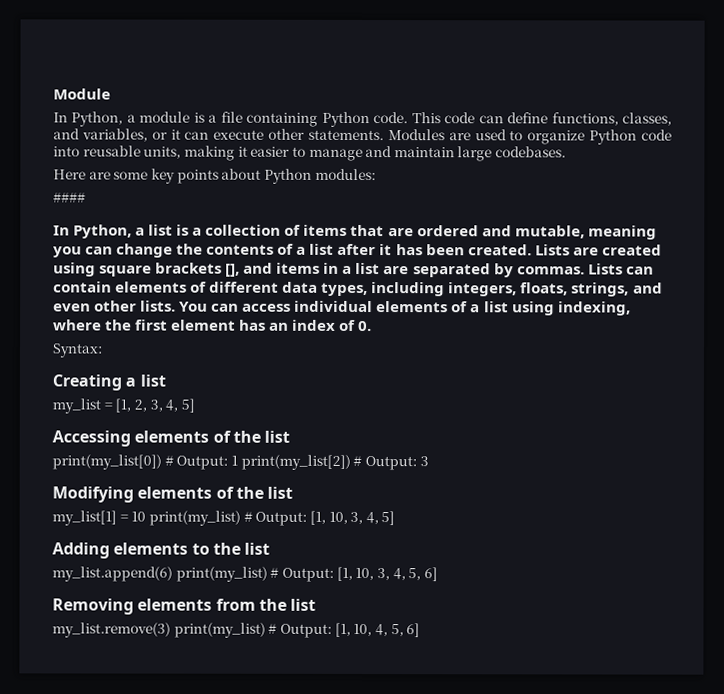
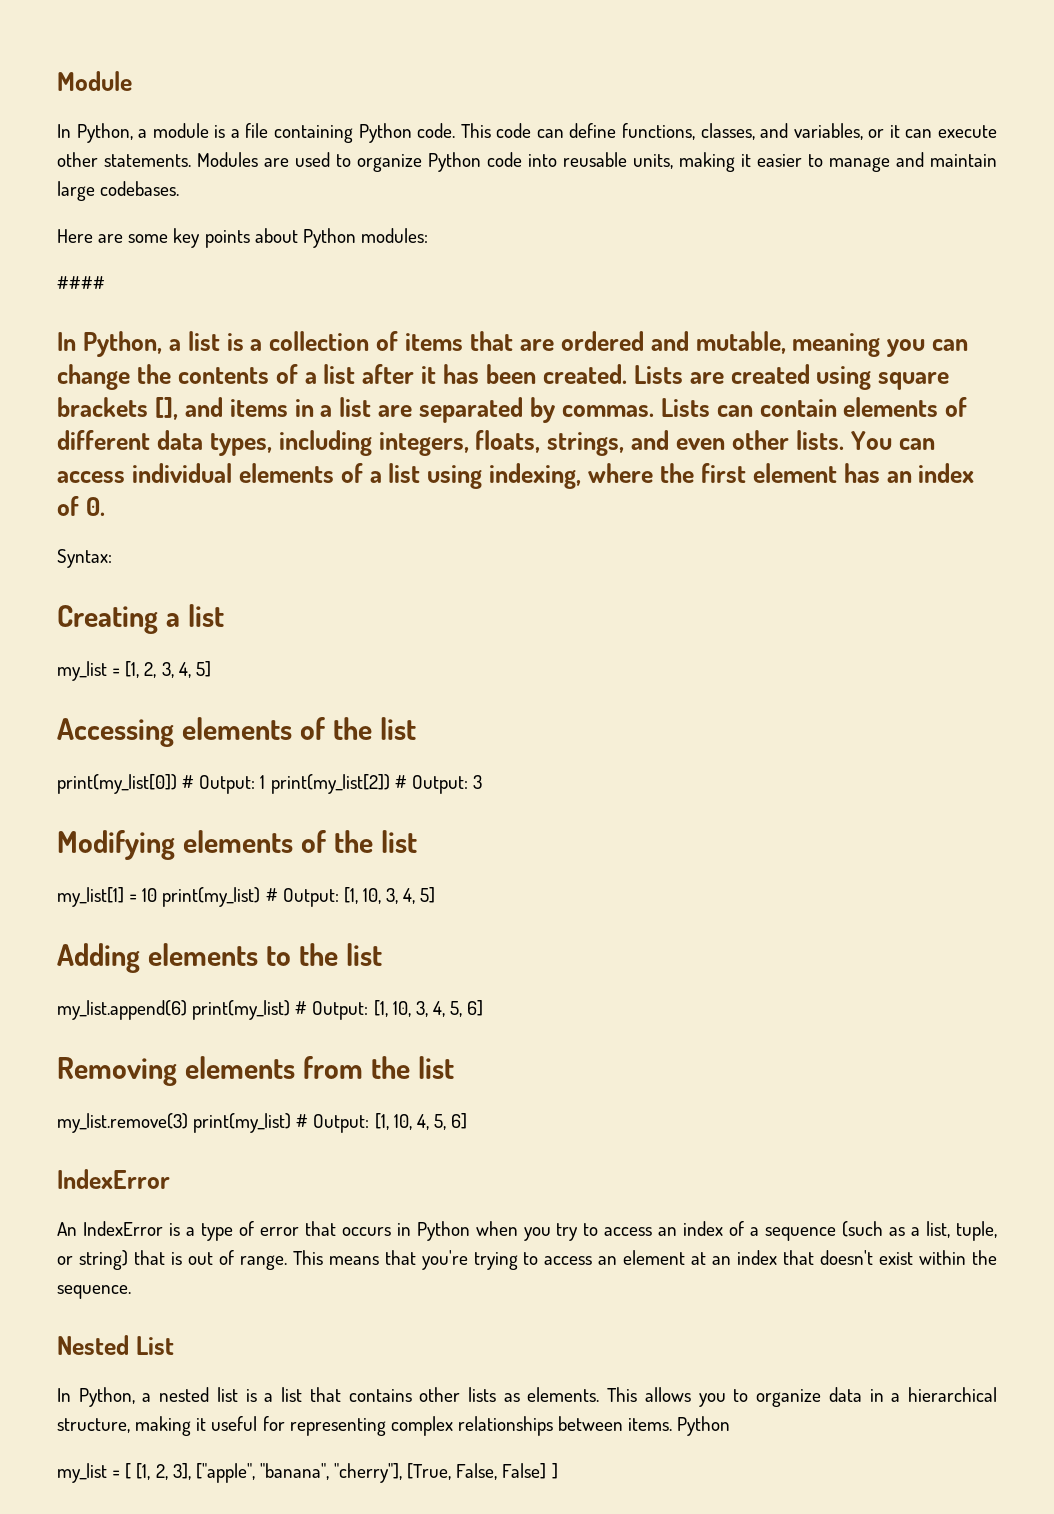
  my_list.remove(3) print(my_list) # Output: [1, 10, 4, 5, 6]
+ IndexError
+ An IndexError is a type of error that occurs in Python when you try to access an index of a sequence (such as a list, tuple, or string) that is out of range. This means that you're trying to access an element at an index that doesn't exist within the sequence.
+ Nested List
+ In Python, a nested list is a list that contains other lists as elements. This allows you to organize data in a hierarchical structure, making it useful for representing complex relationships between items. Python
+ my_list = [ [1, 2, 3], ["apple", "banana", "cherry"], [True, False, False] ]

